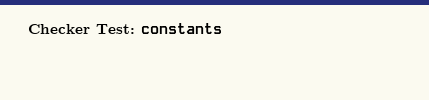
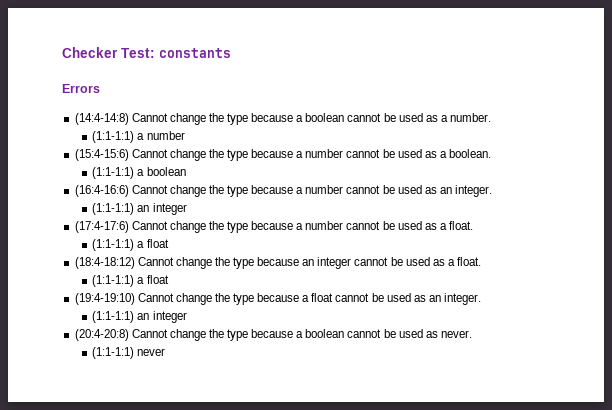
+ Errors
+ (14:4-14:8) Cannot change the type because a boolean cannot be used as a number.
+ (1:1-1:1) a number
+ (15:4-15:6) Cannot change the type because a number cannot be used as a boolean.
+ (1:1-1:1) a boolean
+ (16:4-16:6) Cannot change the type because a number cannot be used as an integer.
+ (1:1-1:1) an integer
+ (17:4-17:6) Cannot change the type because a number cannot be used as a float.
+ (1:1-1:1) a float
+ (18:4-18:12) Cannot change the type because an integer cannot be used as a float.
+ (1:1-1:1) a float
+ (19:4-19:10) Cannot change the type because a float cannot be used as an integer.
+ (1:1-1:1) an integer
+ (20:4-20:8) Cannot change the type because a boolean cannot be used as never.
+ (1:1-1:1) never

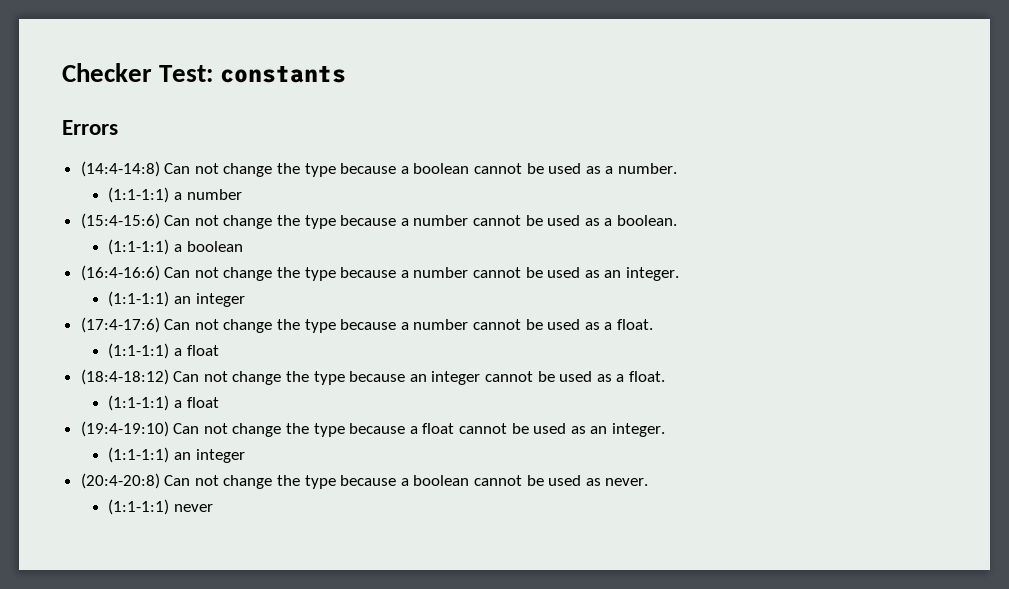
- (14:4-14:8) Cannot change the type because a boolean cannot be used as a number.
+ (14:4-14:8) Can not change the type because a boolean cannot be used as a number.
- (15:4-15:6) Cannot change the type because a number cannot be used as a boolean.
+ (15:4-15:6) Can not change the type because a number cannot be used as a boolean.
- (16:4-16:6) Cannot change the type because a number cannot be used as an integer.
+ (16:4-16:6) Can not change the type because a number cannot be used as an integer.
- (17:4-17:6) Cannot change the type because a number cannot be used as a float.
+ (17:4-17:6) Can not change the type because a number cannot be used as a float.
- (18:4-18:12) Cannot change the type because an integer cannot be used as a float.
+ (18:4-18:12) Can not change the type because an integer cannot be used as a float.
- (19:4-19:10) Cannot change the type because a float cannot be used as an integer.
+ (19:4-19:10) Can not change the type because a float cannot be used as an integer.
- (20:4-20:8) Cannot change the type because a boolean cannot be used as never.
+ (20:4-20:8) Can not change the type because a boolean cannot be used as never.

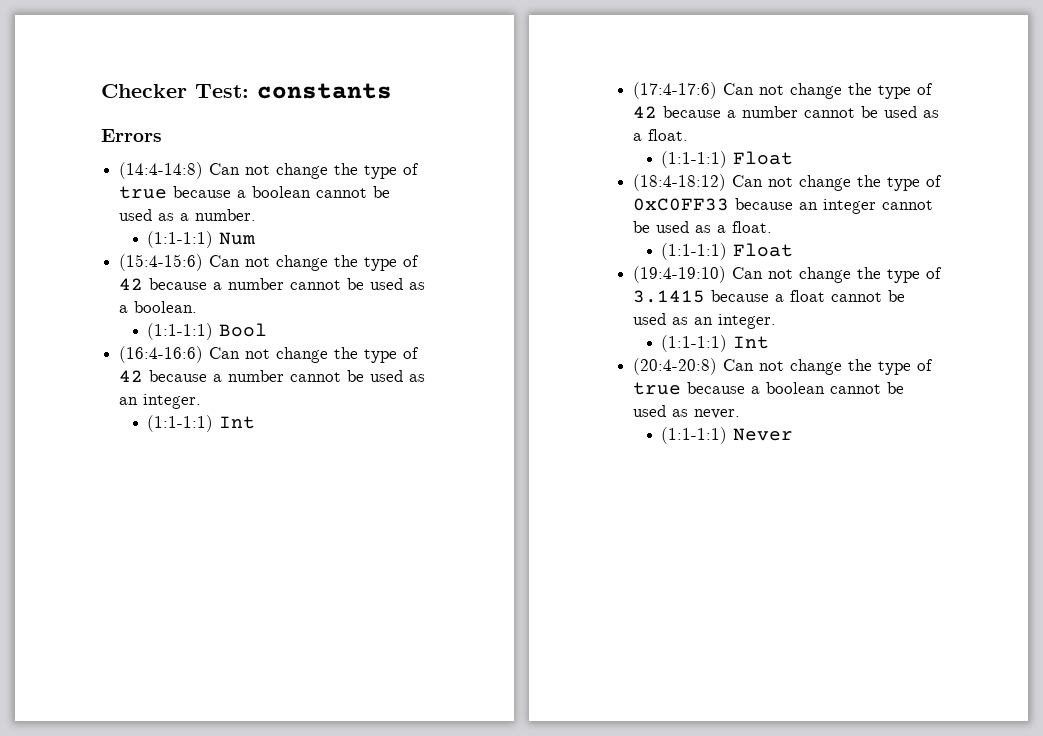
- (14:4-14:8) Can not change the type because a boolean cannot be used as a number.
+ (14:4-14:8) Can not change the type of true because a boolean cannot be used as a number.
- (1:1-1:1) a number
+ (1:1-1:1) Num
- (15:4-15:6) Can not change the type because a number cannot be used as a boolean.
+ (15:4-15:6) Can not change the type of 42 because a number cannot be used as a boolean.
- (1:1-1:1) a boolean
+ (1:1-1:1) Bool
- (16:4-16:6) Can not change the type because a number cannot be used as an integer.
- (1:1-1:1) an integer
+ (16:4-16:6) Can not change the type of 42 because a number cannot be used as an integer.
+ (1:1-1:1) Int
- (17:4-17:6) Can not change the type because a number cannot be used as a float.
- (1:1-1:1) a float
+ (17:4-17:6) Can not change the type of 42 because a number cannot be used as a float.
+ (1:1-1:1) Float
- (18:4-18:12) Can not change the type because an integer cannot be used as a float.
- (1:1-1:1) a float
+ (18:4-18:12) Can not change the type of 0xC0FF33 because an integer cannot be used as a float.
+ (1:1-1:1) Float
- (19:4-19:10) Can not change the type because a float cannot be used as an integer.
- (1:1-1:1) an integer
+ (19:4-19:10) Can not change the type of 3.1415 because a float cannot be used as an integer.
+ (1:1-1:1) Int
- (20:4-20:8) Can not change the type because a boolean cannot be used as never.
+ (20:4-20:8) Can not change the type of true because a boolean cannot be used as never.
- (1:1-1:1) never
+ (1:1-1:1) Never

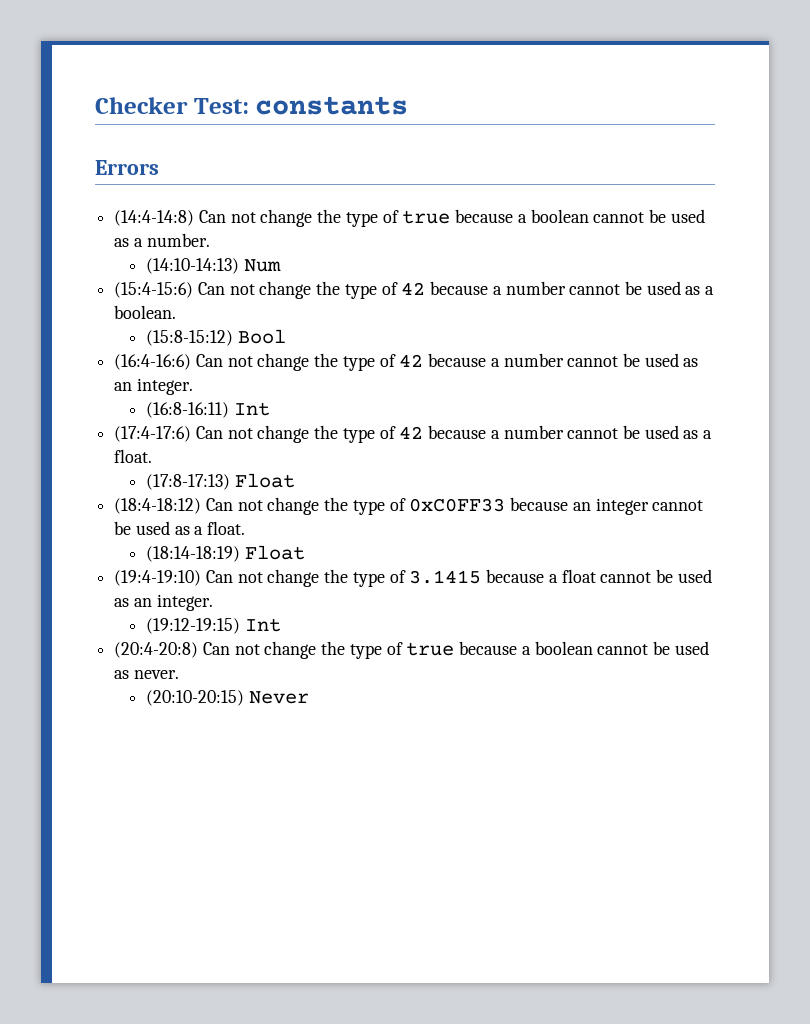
- (1:1-1:1) Num
+ (14:10-14:13) Num
- (1:1-1:1) Bool
+ (15:8-15:12) Bool
  (16:4-16:6) Can not change the type of 42 because a number cannot be used as an integer.
- (1:1-1:1) Int
+ (16:8-16:11) Int
  (17:4-17:6) Can not change the type of 42 because a number cannot be used as a float.
- (1:1-1:1) Float
+ (17:8-17:13) Float
  (18:4-18:12) Can not change the type of 0xC0FF33 because an integer cannot be used as a float.
- (1:1-1:1) Float
+ (18:14-18:19) Float
  (19:4-19:10) Can not change the type of 3.1415 because a float cannot be used as an integer.
- (1:1-1:1) Int
+ (19:12-19:15) Int
- (1:1-1:1) Never
+ (20:10-20:15) Never

